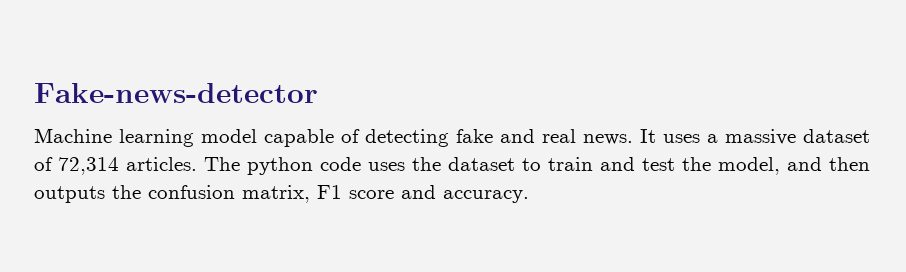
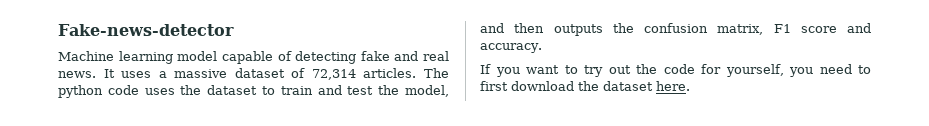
+ If you want to try out the code for yourself, you need to first download the dataset here.

